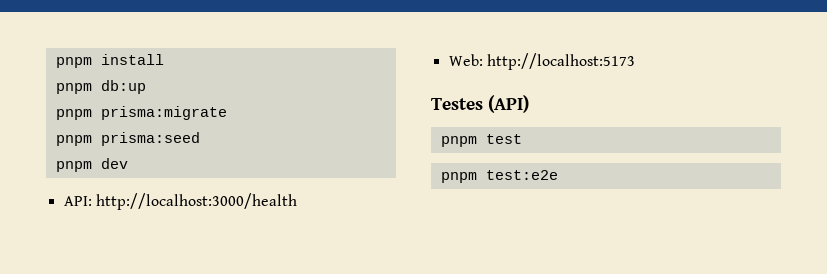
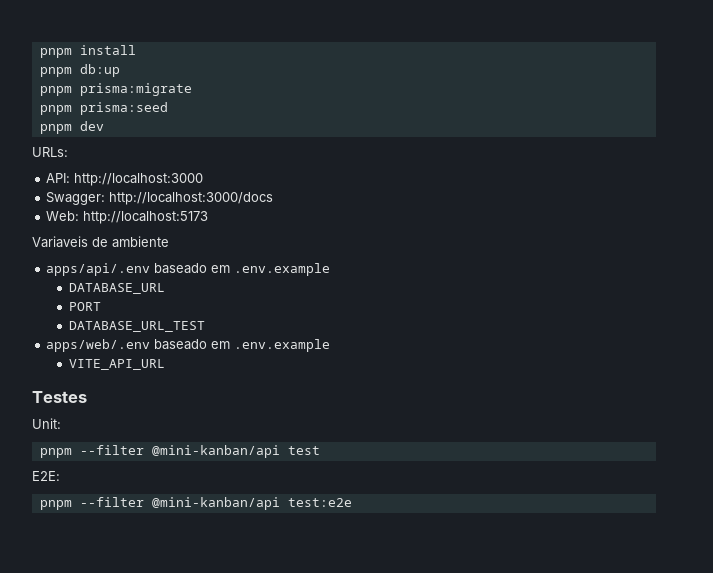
+ URLs:
- API: http://localhost:3000/health
+ API: http://localhost:3000
+ Swagger: http://localhost:3000/docs
+ Variaveis de ambiente
+ apps/api/.env baseado em .env.example
+ DATABASE_URL
+ PORT
+ DATABASE_URL_TEST
+ apps/web/.env baseado em .env.example
+ VITE_API_URL
- Testes (API)
- pnpm test
+ Testes
+ Unit:
+ pnpm --filter @mini-kanban/api test
- pnpm test:e2e
+ E2E:
+ pnpm --filter @mini-kanban/api test:e2e

